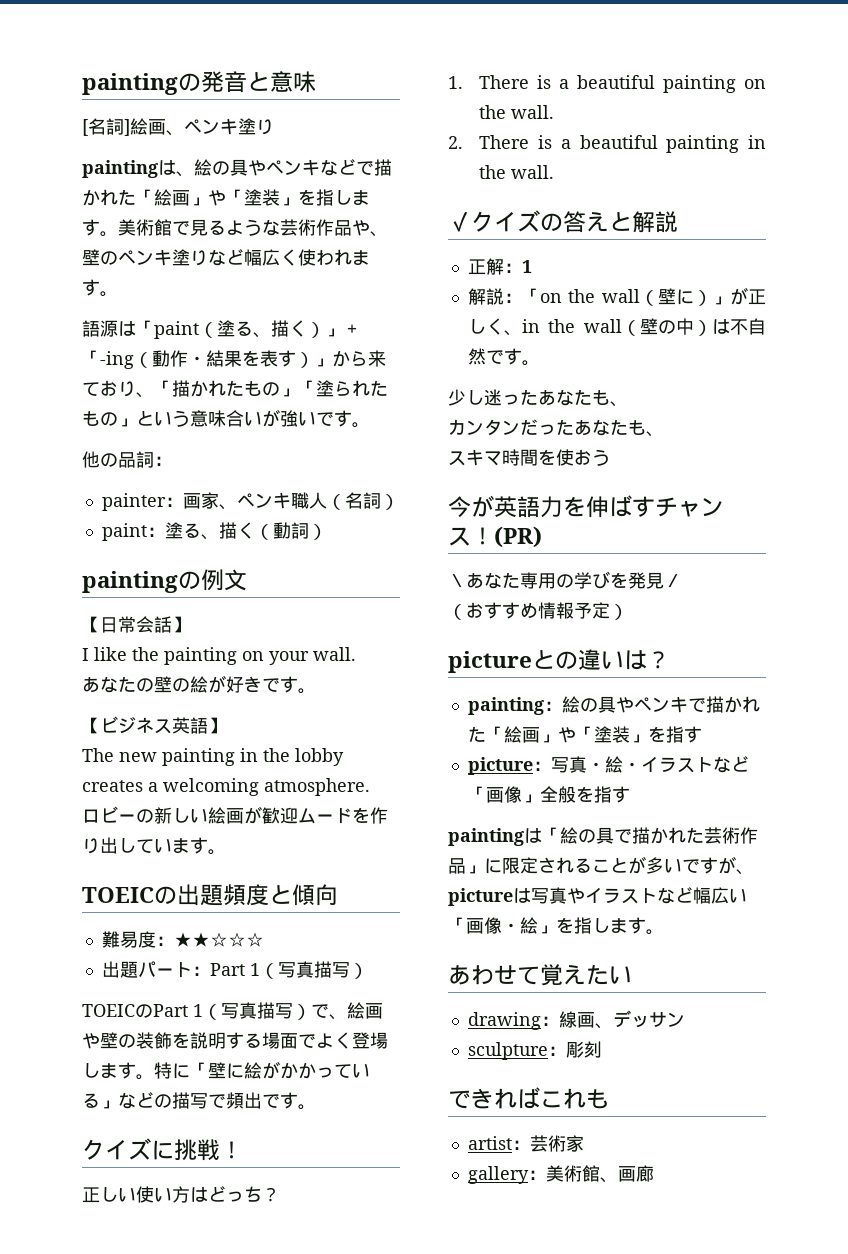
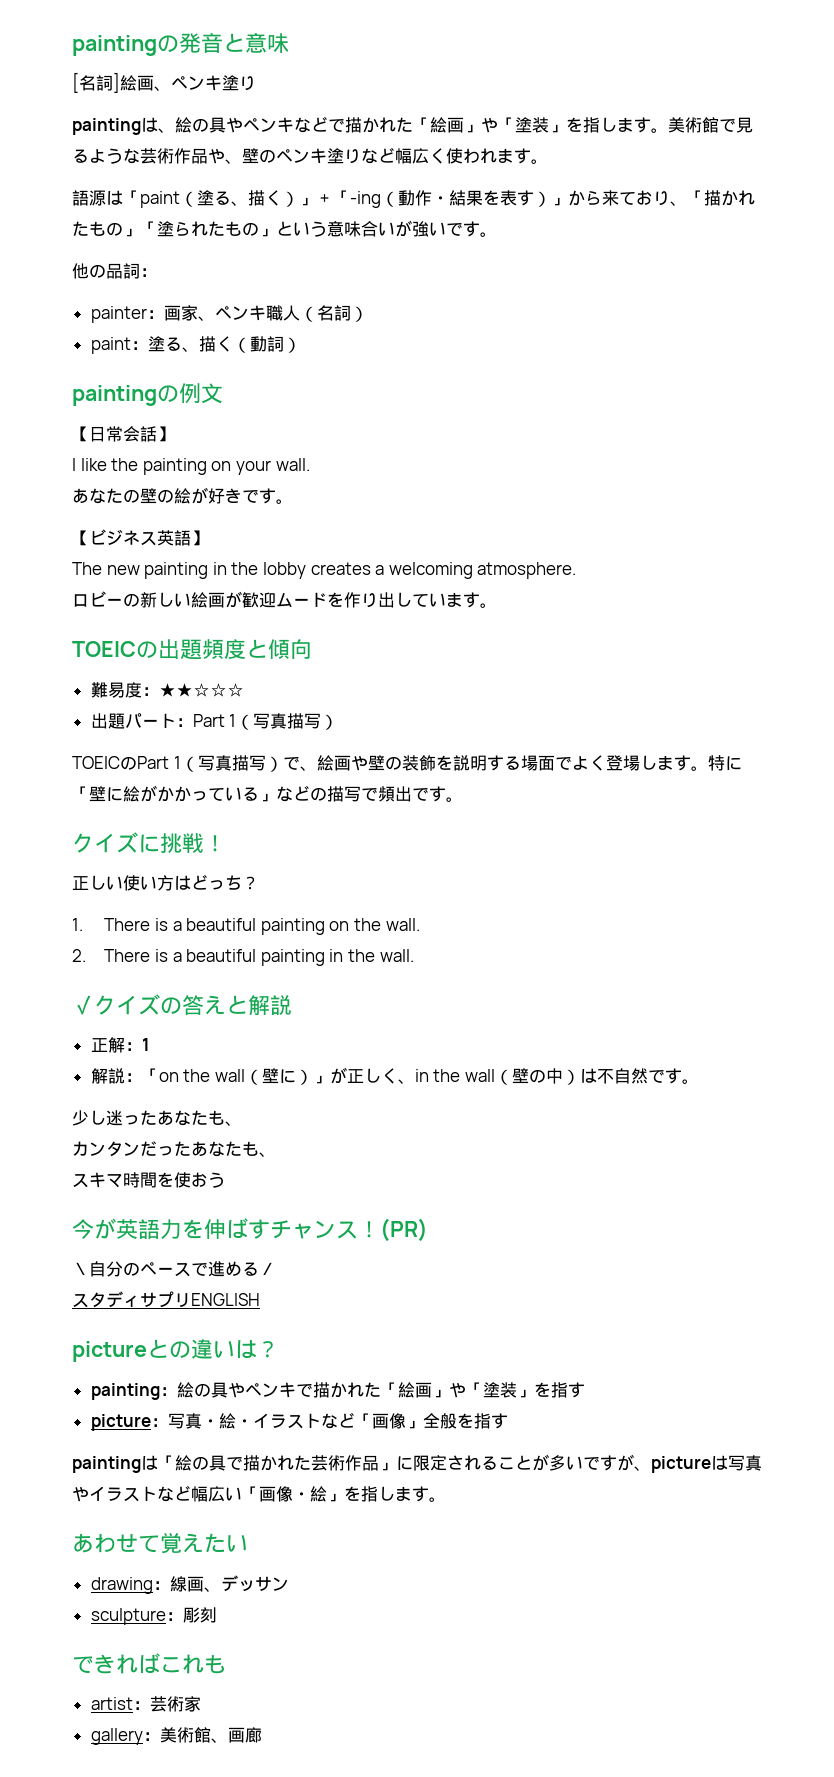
- ＼あなた専用の学びを発見／
- （おすすめ情報予定）
+ ＼自分のペースで進める／
+ スタディサプリENGLISH

